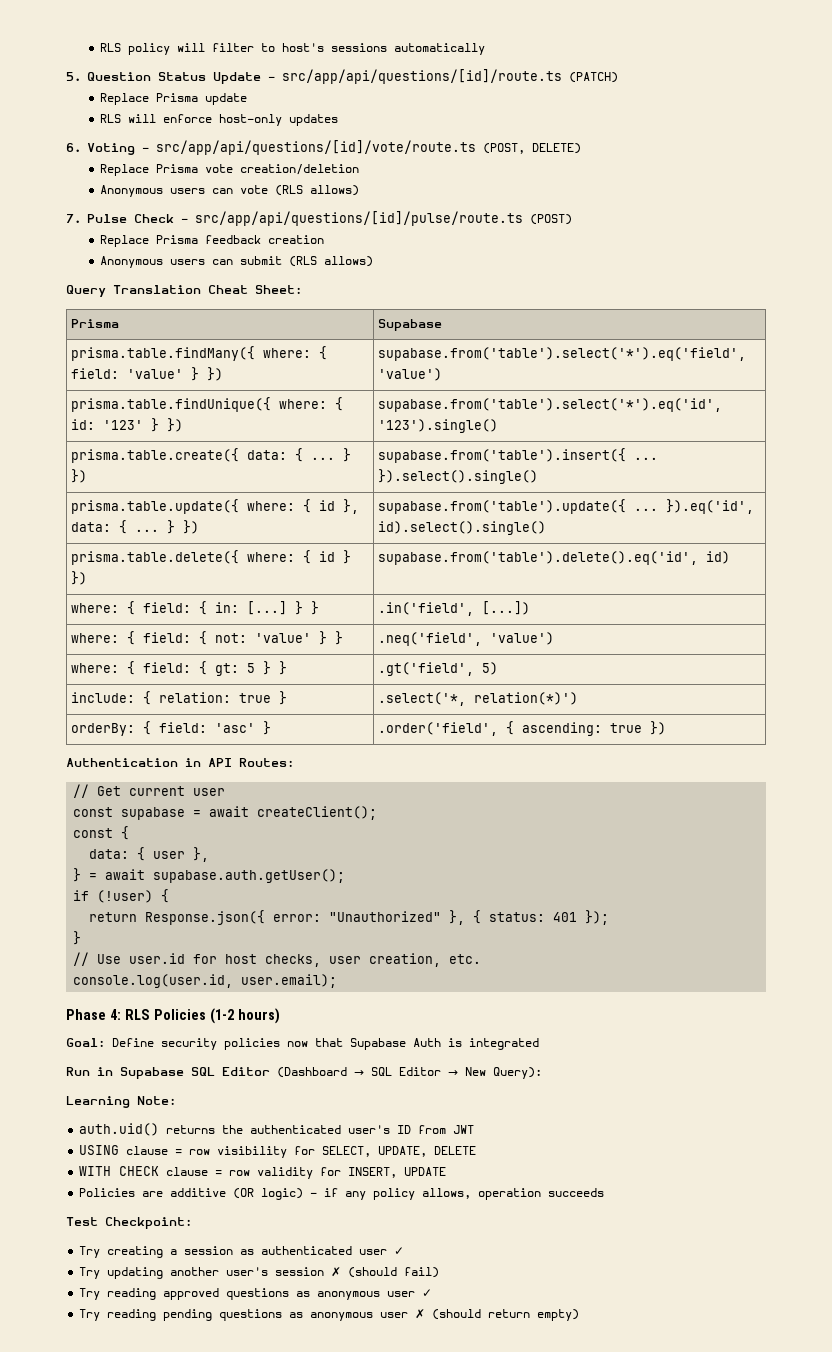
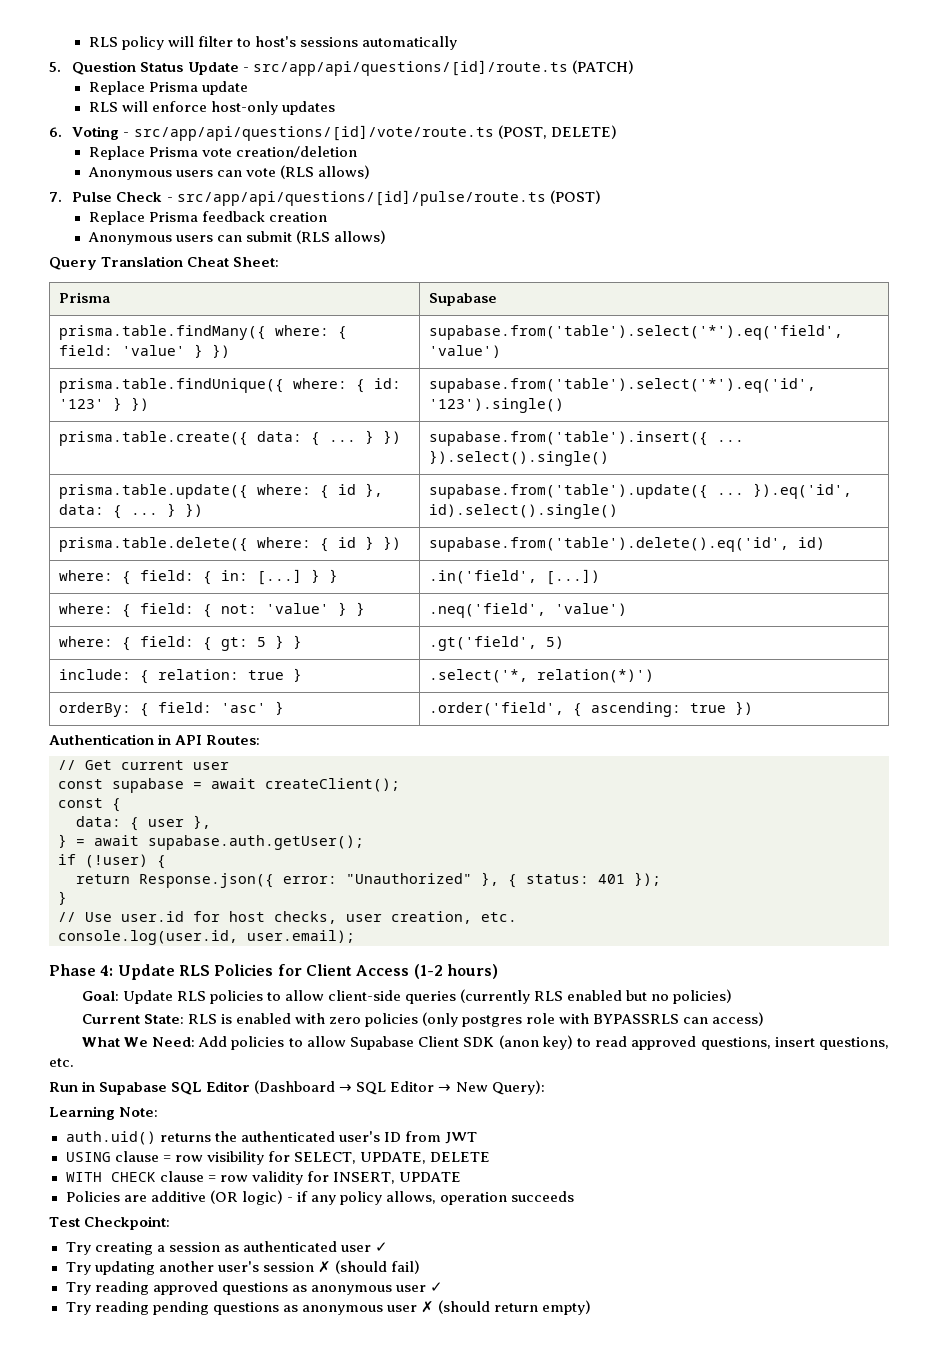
- Phase 4: RLS Policies (1-2 hours)
+ Phase 4: Update RLS Policies for Client Access (1-2 hours)
- Goal: Define security policies now that Supabase Auth is integrated
+ Goal: Update RLS policies to allow client-side queries (currently RLS enabled but no policies)
+ Current State: RLS is enabled with zero policies (only postgres role with BYPASSRLS can access)
+ What We Need: Add policies to allow Supabase Client SDK (anon key) to read approved questions, insert questions, etc.

